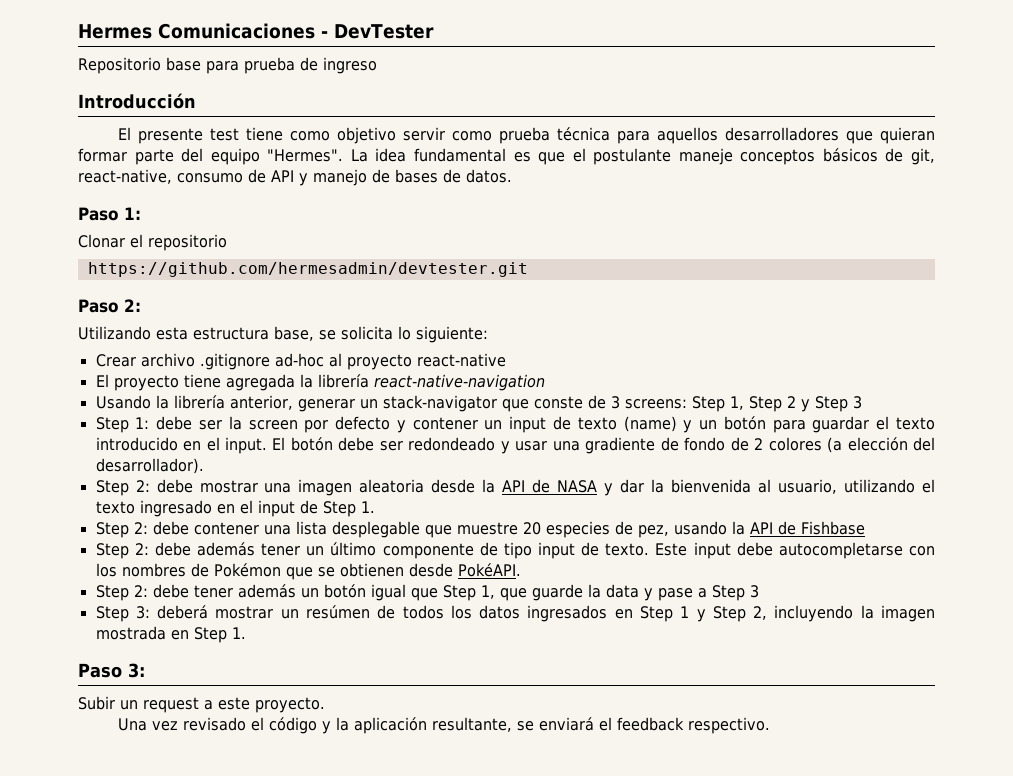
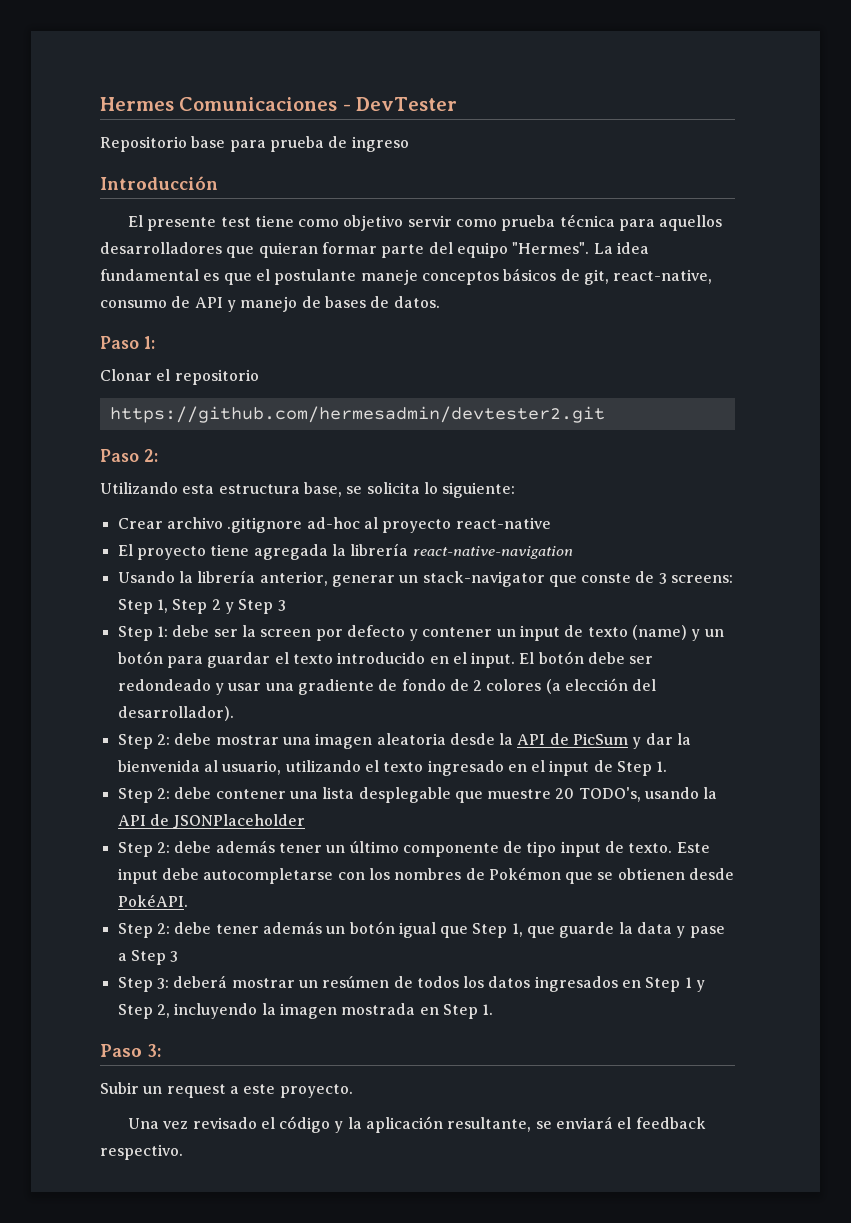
- https://github.com/hermesadmin/devtester.git
+ https://github.com/hermesadmin/devtester2.git
- Step 2: debe mostrar una imagen aleatoria desde la API de NASA y dar la bienvenida al usuario, utilizando el texto ingresado en el input de Step 1.
+ Step 2: debe mostrar una imagen aleatoria desde la API de PicSum y dar la bienvenida al usuario, utilizando el texto ingresado en el input de Step 1.
- Step 2: debe contener una lista desplegable que muestre 20 especies de pez, usando la API de Fishbase
+ Step 2: debe contener una lista desplegable que muestre 20 TODO's, usando la API de JSONPlaceholder

